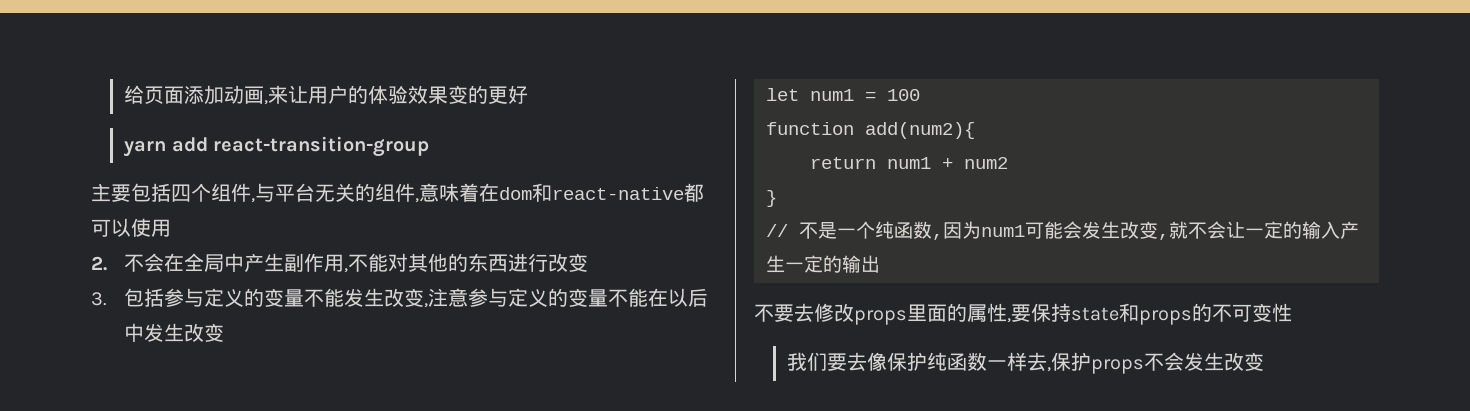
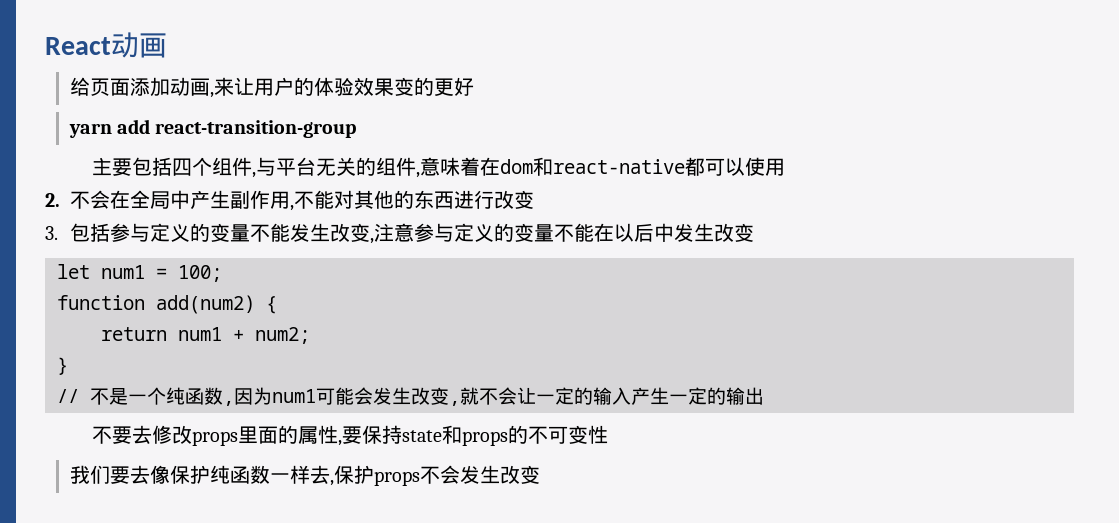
+ React动画
- let num1 = 100
+ let num1 = 100;
- function add(num2){
+ function add(num2) {
- return num1 + num2
+ return num1 + num2;

